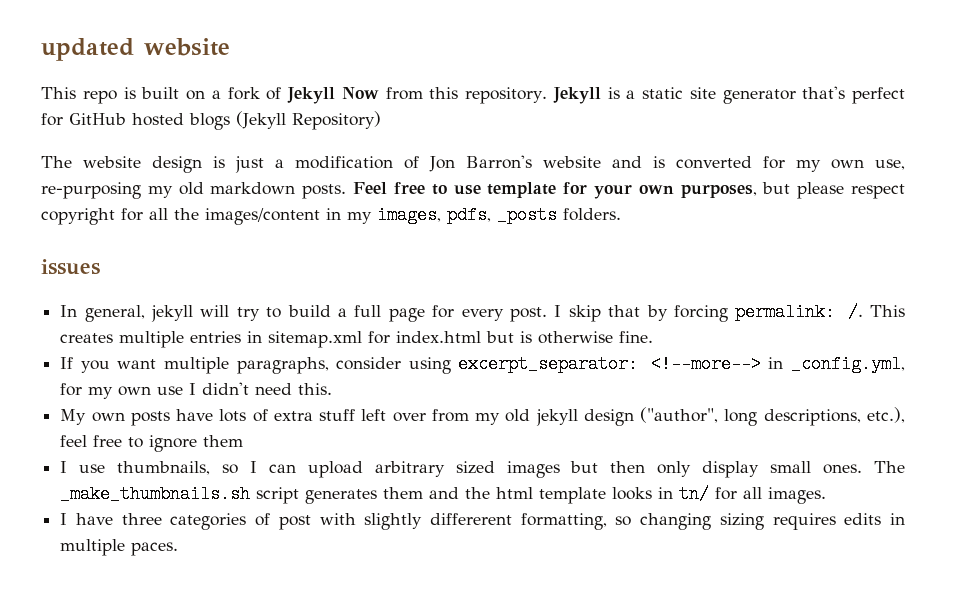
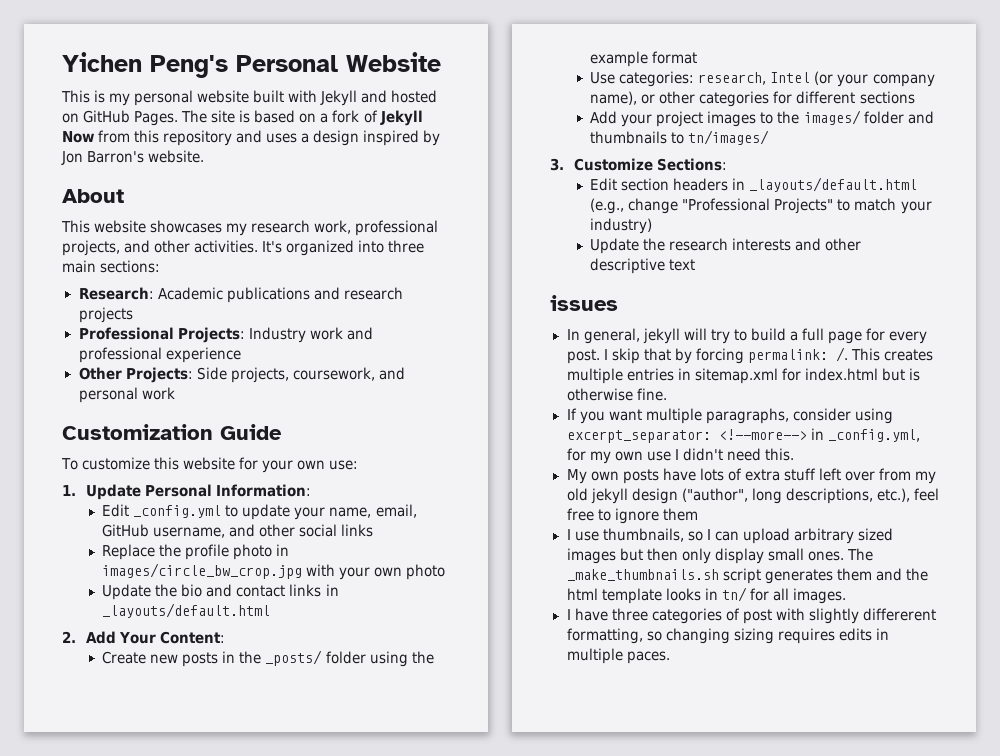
- updated website
- This repo is built on a fork of Jekyll Now from this repository. Jekyll is a static site generator that's perfect for GitHub hosted blogs (Jekyll Repository)
- The website design is just a modification of Jon Barron's website and is converted for my own use, re-purposing my old markdown posts. Feel free to use template for your own purposes, but please respect copyright for all the images/content in my images, pdfs, _posts folders.
+ Yichen Peng's Personal Website
+ This is my personal website built with Jekyll and hosted on GitHub Pages. The site is based on a fork of Jekyll Now from this repository and uses a design inspired by Jon Barron's website.
+ About
+ This website showcases my research work, professional projects, and other activities. It's organized into three main sections:
+ Research: Academic publications and research projects
+ Professional Projects: Industry work and professional experience
+ Other Projects: Side projects, coursework, and personal work
+ Customization Guide
+ To customize this website for your own use:
+ 1. Update Personal Information:
+ Edit _config.yml to update your name, email, GitHub username, and other social links
+ Replace the profile photo in images/circle_bw_crop.jpg with your own photo
+ Update the bio and contact links in _layouts/default.html
+ 2. Add Your Content:
+ Create new posts in the _posts/ folder using the example format
+ Use categories: research, Intel (or your company name), or other categories for different sections
+ Add your project images to the images/ folder and thumbnails to tn/images/
+ 3. Customize Sections:
+ Edit section headers in _layouts/default.html (e.g., change "Professional Projects" to match your industry)
+ Update the research interests and other descriptive text

